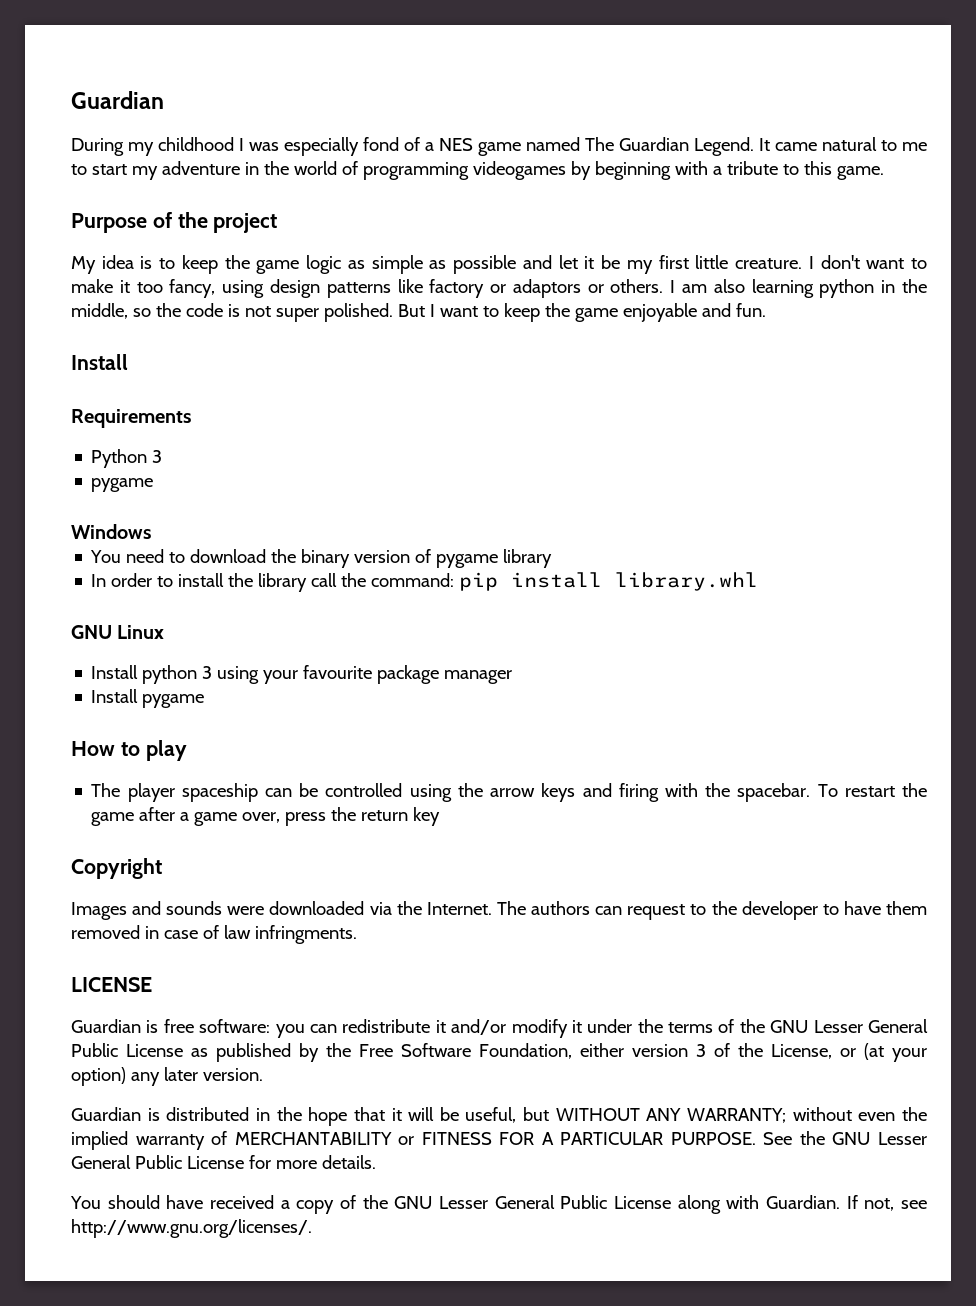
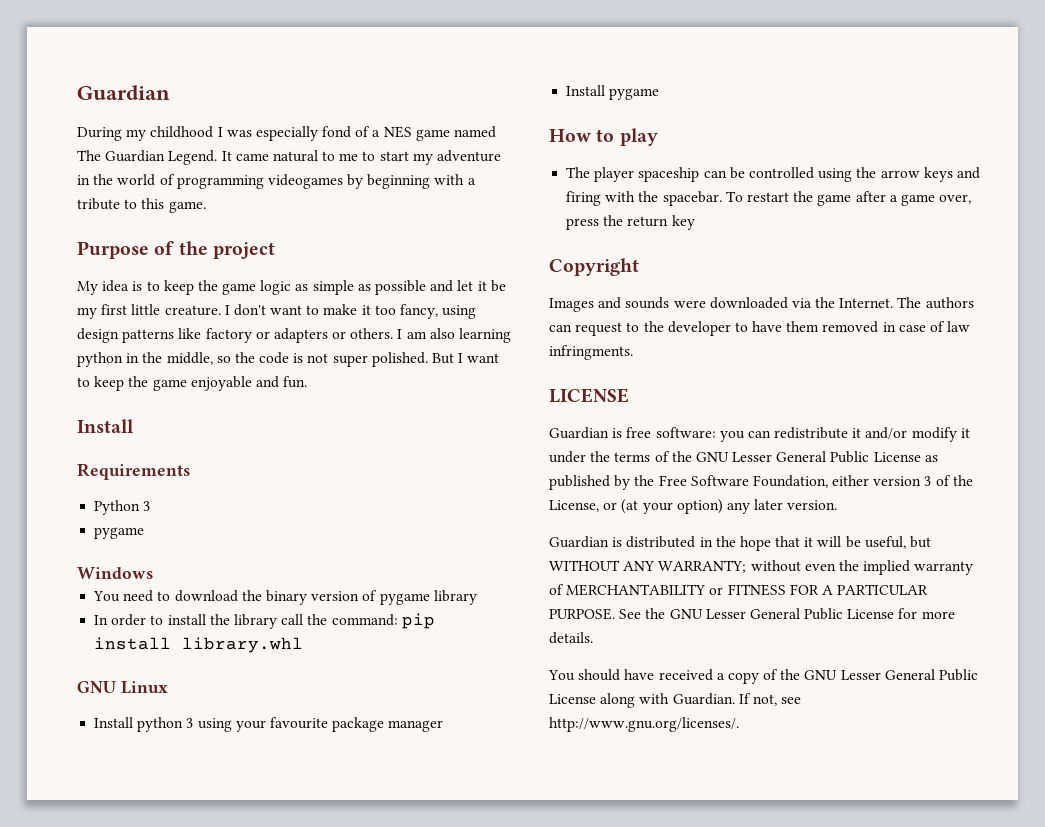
- I don't want to make it too fancy, using design patterns like factory or adaptors or others.
+ I don't want to make it too fancy, using design patterns like factory or adapters or others.

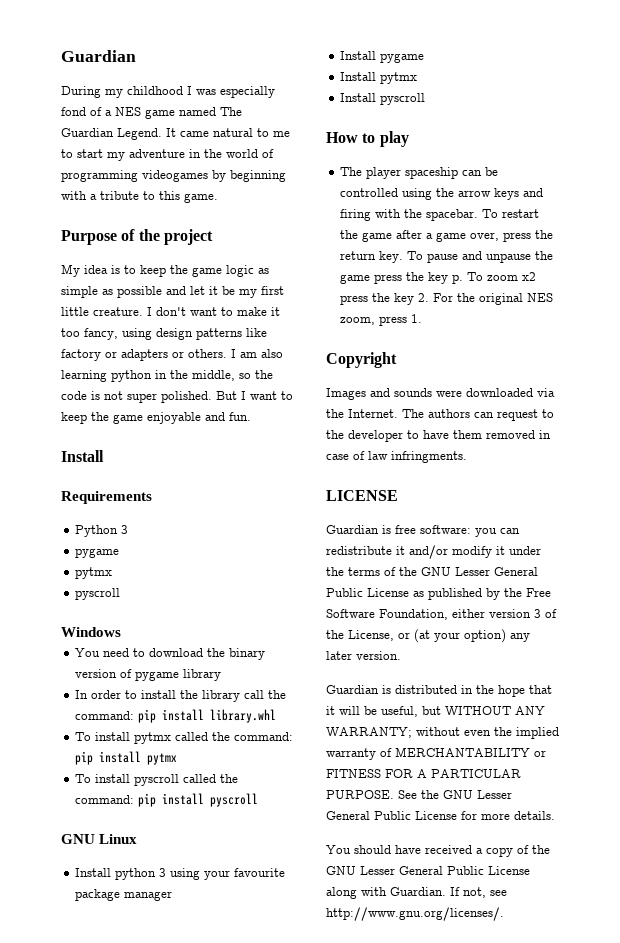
  Python 3
  pygame
+ pytmx
+ pyscroll
+ To install pytmx called the command: pip install pytmx
+ To install pyscroll called the command: pip install pyscroll
+ Install pytmx
+ Install pyscroll
- To restart the game after a game over, press the return key
+ To restart the game after a game over, press the return key. To pause and unpause the game press the key p. To zoom x2 press the key 2. For the original NES zoom, press 1.

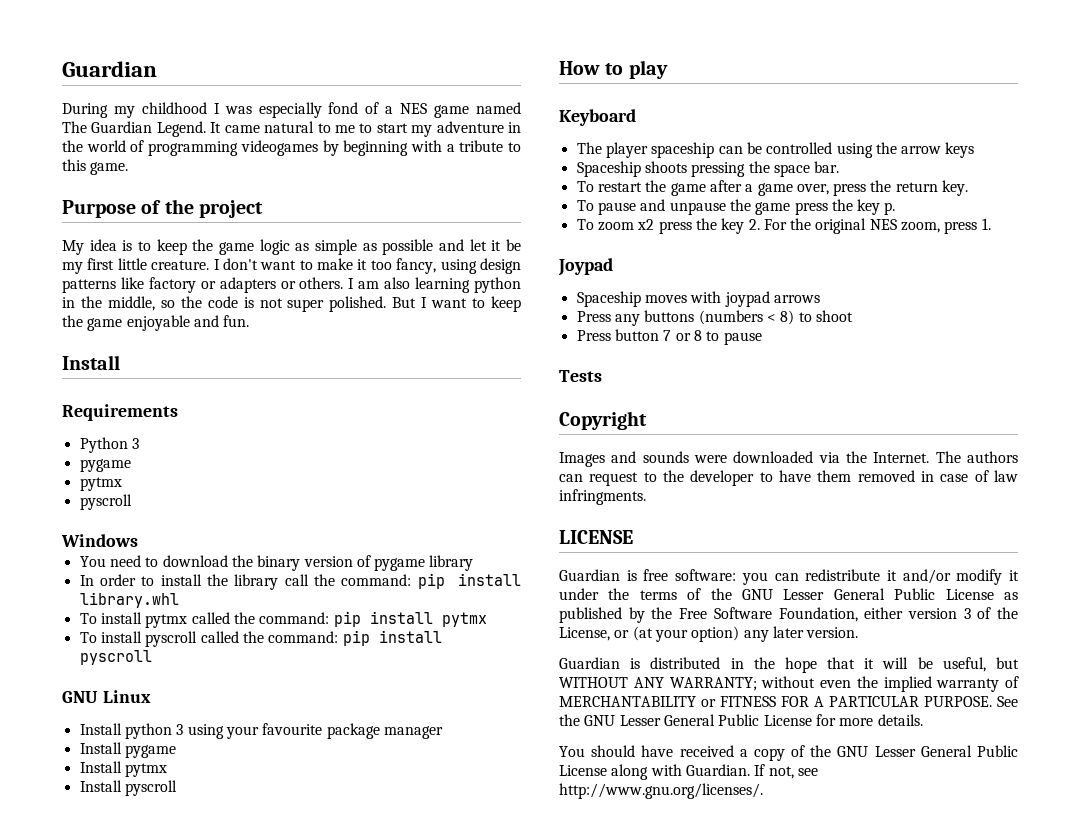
+ Keyboard
- The player spaceship can be controlled using the arrow keys and firing with the spacebar. To restart the game after a game over, press the return key. To pause and unpause the game press the key p. To zoom x2 press the key 2. For the original NES zoom, press 1.
+ The player spaceship can be controlled using the arrow keys
+ Spaceship shoots pressing the space bar.
+ To restart the game after a game over, press the return key.
+ To pause and unpause the game press the key p.
+ To zoom x2 press the key 2. For the original NES zoom, press 1.
+ Joypad
+ Spaceship moves with joypad arrows
+ Press any buttons (numbers < 8) to shoot
+ Press button 7 or 8 to pause
+ Tests

